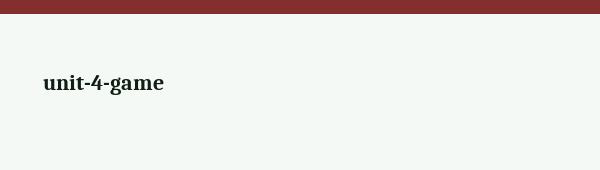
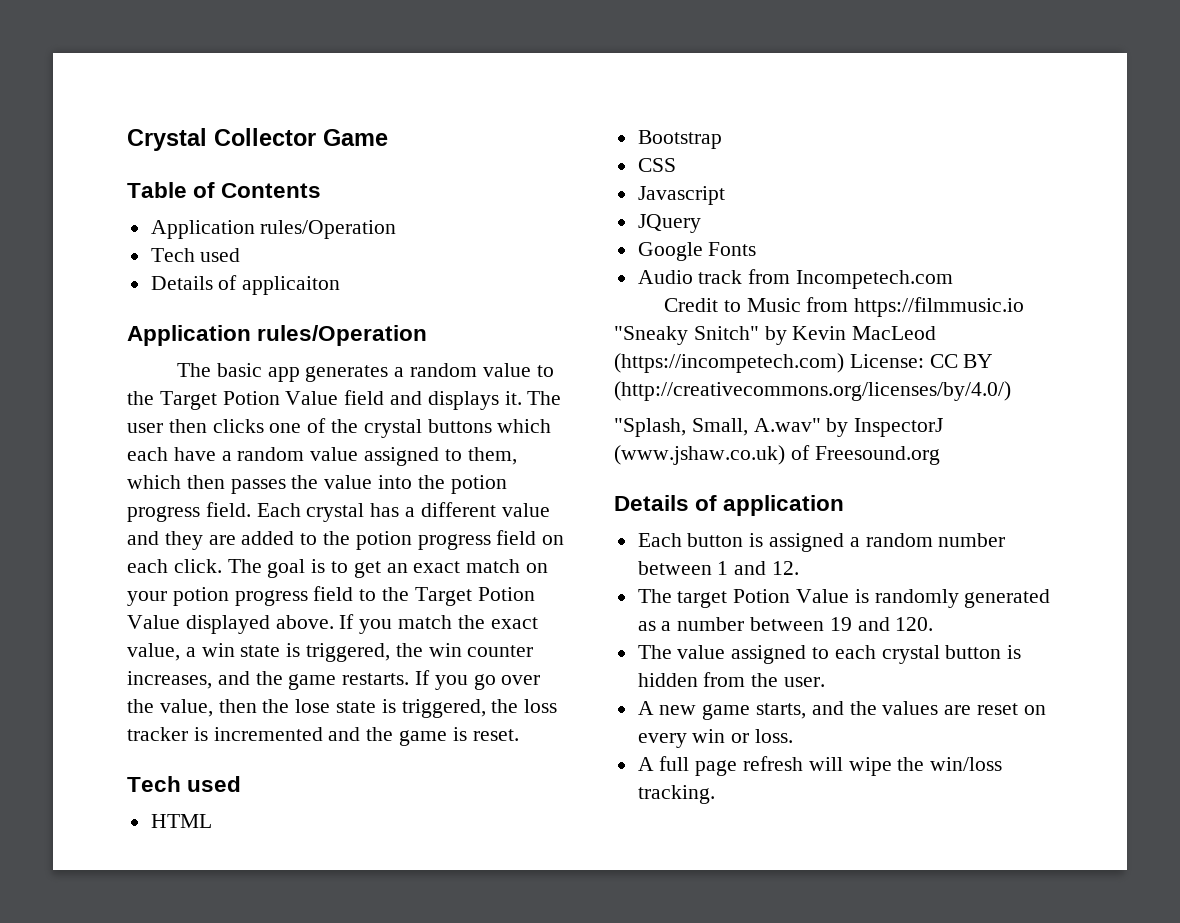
- unit-4-game
+ Crystal Collector Game
+ Table of Contents
+ Application rules/Operation
+ Tech used
+ Details of applicaiton
+ Application rules/Operation
+ The basic app generates a random value to the Target Potion Value field and displays it. The user then clicks one of the crystal buttons which each have a random value assigned to them, which then passes the value into the potion progress field. Each crystal has a different value and they are added to the potion progress field on each click. The goal is to get an exact match on your potion progress field to the Target Potion Value displayed above. If you match the exact value, a win state is triggered, the win counter increases, and the game restarts. If you go over the value, then the lose state is triggered, the loss tracker is incremented and the game is reset.
+ Tech used
+ HTML
+ Bootstrap
+ CSS
+ Javascript
+ JQuery
+ Google Fonts
+ Audio track from Incompetech.com
+ Credit to Music from https://filmmusic.io "Sneaky Snitch" by Kevin MacLeod (https://incompetech.com) License: CC BY (http://creativecommons.org/licenses/by/4.0/)
+ "Splash, Small, A.wav" by InspectorJ (www.jshaw.co.uk) of Freesound.org
+ Details of application
+ Each button is assigned a random number between 1 and 12.
+ The target Potion Value is randomly generated as a number between 19 and 120.
+ The value assigned to each crystal button is hidden from the user.
+ A new game starts, and the values are reset on every win or loss.
+ A full page refresh will wipe the win/loss tracking.

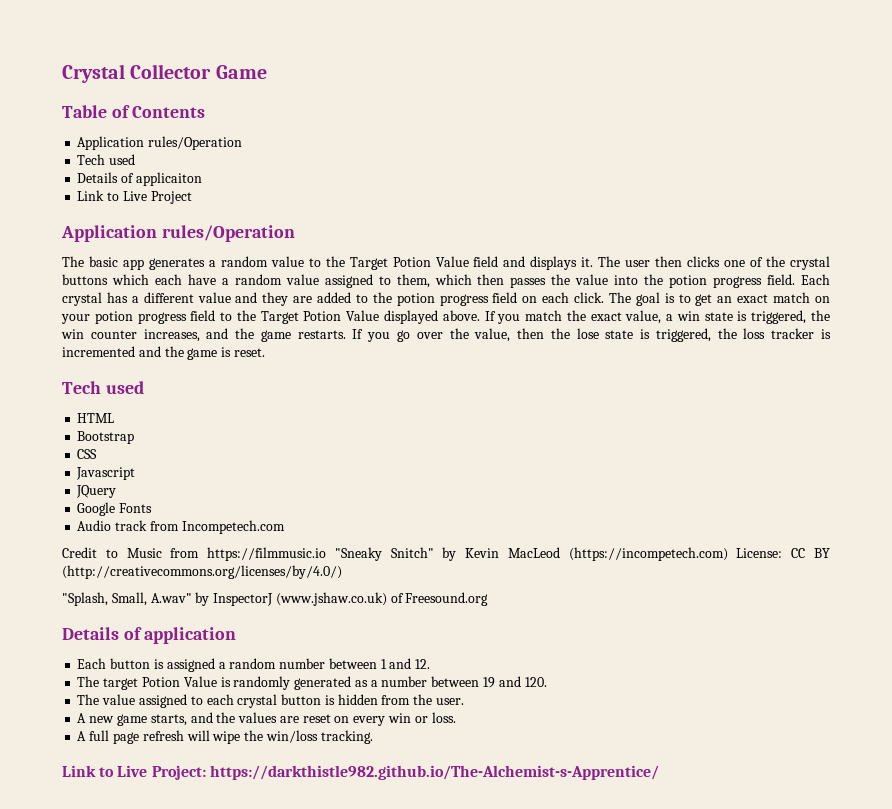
+ Link to Live Project
+ Link to Live Project: https://darkthistle982.github.io/The-Alchemist-s-Apprentice/

